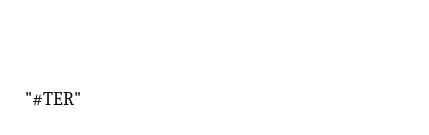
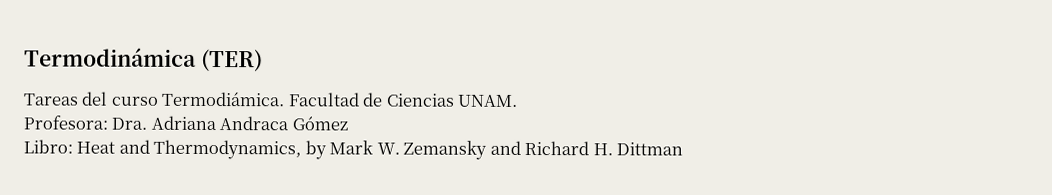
- "#TER"
+ Termodinámica (TER)
+ Tareas del curso Termodiámica. Facultad de Ciencias UNAM.
+ Profesora: Dra. Adriana Andraca Gómez
+ Libro: Heat and Thermodynamics, by Mark W. Zemansky and Richard H. Dittman

